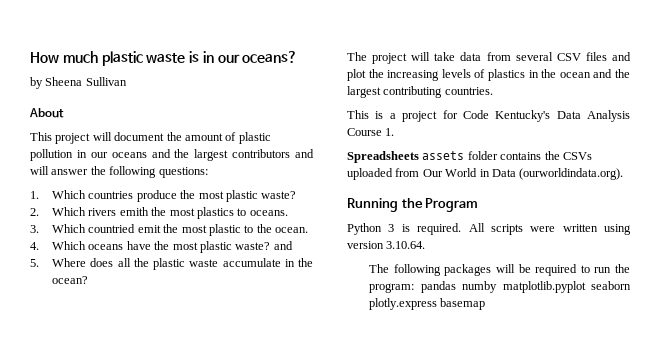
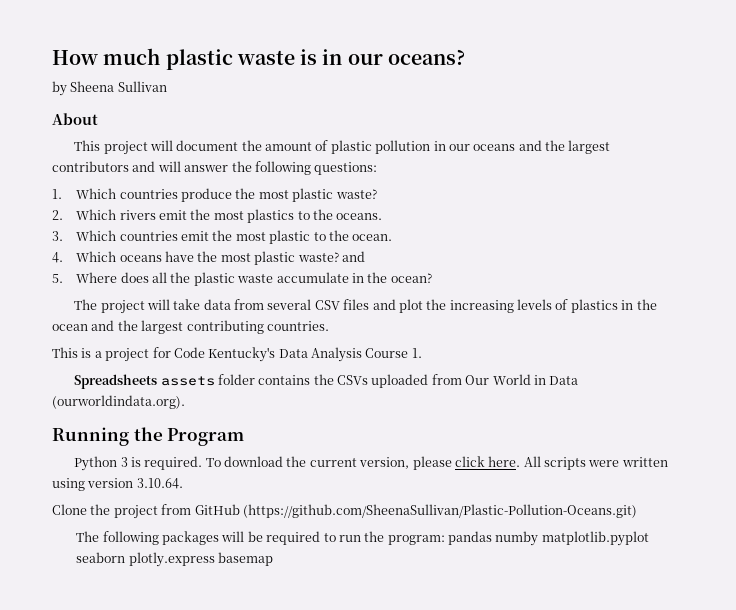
- 2. Which rivers emith the most plastics to oceans.
+ 2. Which rivers emit the most plastics to the oceans.
- 3. Which countried emit the most plastic to the ocean.
+ 3. Which countries emit the most plastic to the ocean.
+ To download the current version, please click here.
+ Clone the project from GitHub (https://github.com/SheenaSullivan/Plastic-Pollution-Oceans.git)

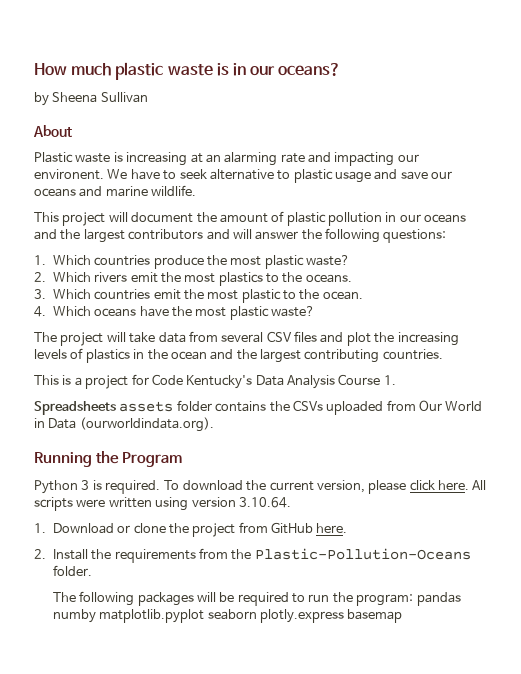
+ Plastic waste is increasing at an alarming rate and impacting our environent. We have to seek alternative to plastic usage and save our oceans and marine wildlife.
- 4. Which oceans have the most plastic waste? and
- 5. Where does all the plastic waste accumulate in the ocean?
+ 4. Which oceans have the most plastic waste?
- Clone the project from GitHub (https://github.com/SheenaSullivan/Plastic-Pollution-Oceans.git)
+ 1. Download or clone the project from GitHub here.
+ 2. Install the requirements from the Plastic-Pollution-Oceans folder.

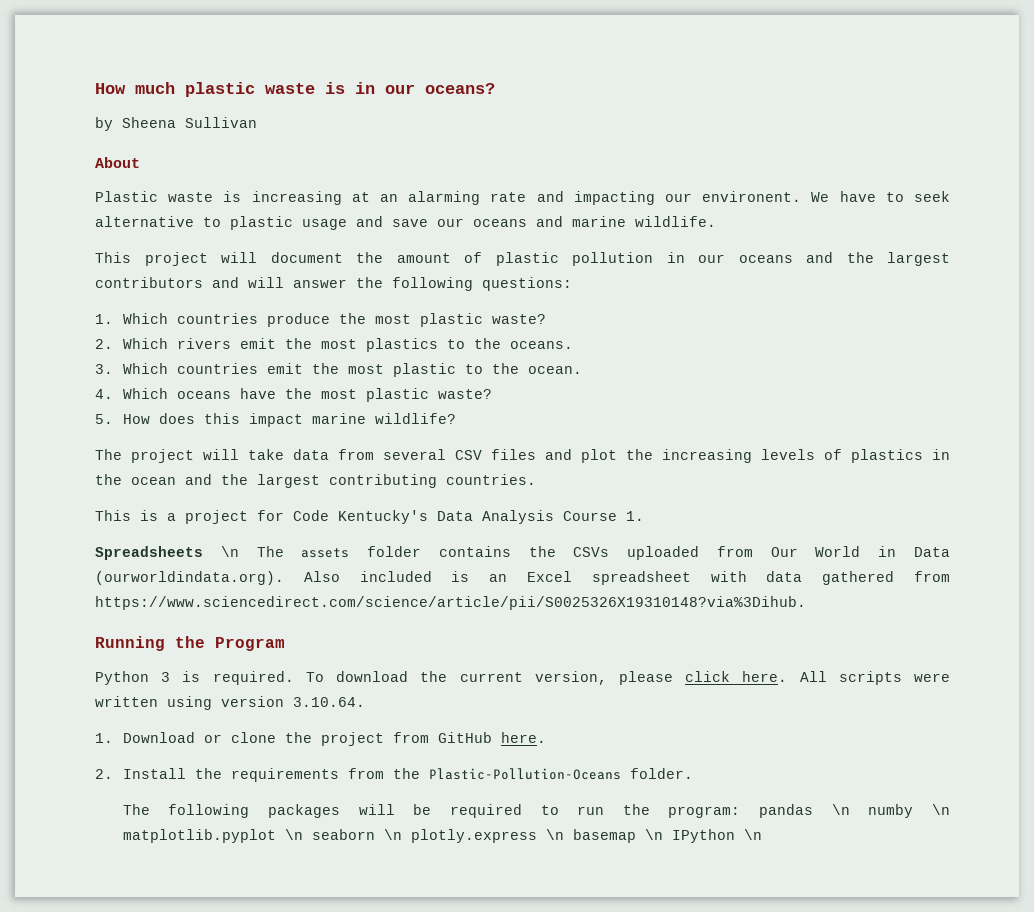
+ 5. How does this impact marine wildlife?
- Spreadsheets assets folder contains the CSVs uploaded from Our World in Data (ourworldindata.org).
+ Spreadsheets \n The assets folder contains the CSVs uploaded from Our World in Data (ourworldindata.org). Also included is an Excel spreadsheet with data gathered from https://www.sciencedirect.com/science/article/pii/S0025326X19310148?via%3Dihub.
- The following packages will be required to run the program: pandas numby matplotlib.pyplot seaborn plotly.express basemap
+ The following packages will be required to run the program: pandas \n numby \n matplotlib.pyplot \n seaborn \n plotly.express \n basemap \n IPython \n

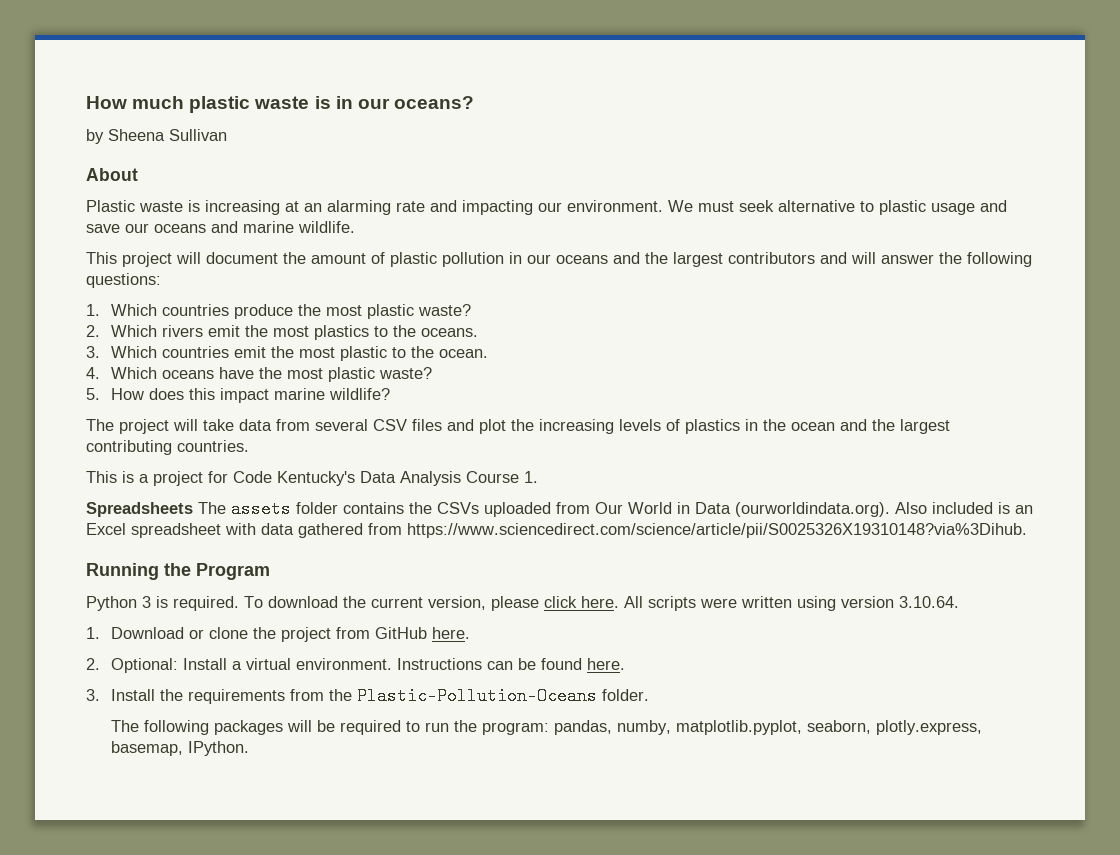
- Plastic waste is increasing at an alarming rate and impacting our environent. We have to seek alternative to plastic usage and save our oceans and marine wildlife.
+ Plastic waste is increasing at an alarming rate and impacting our environment. We must seek alternative to plastic usage and save our oceans and marine wildlife.
- Spreadsheets \n The assets folder contains the CSVs uploaded from Our World in Data (ourworldindata.org). Also included is an Excel spreadsheet with data gathered from https://www.sciencedirect.com/science/article/pii/S0025326X19310148?via%3Dihub.
+ Spreadsheets The assets folder contains the CSVs uploaded from Our World in Data (ourworldindata.org). Also included is an Excel spreadsheet with data gathered from https://www.sciencedirect.com/science/article/pii/S0025326X19310148?via%3Dihub.
- 2. Install the requirements from the Plastic-Pollution-Oceans folder.
+ 2. Optional: Install a virtual environment. Instructions can be found here.
+ 3. Install the requirements from the Plastic-Pollution-Oceans folder.
- The following packages will be required to run the program: pandas \n numby \n matplotlib.pyplot \n seaborn \n plotly.express \n basemap \n IPython \n
+ The following packages will be required to run the program: pandas, numby, matplotlib.pyplot, seaborn, plotly.express, basemap, IPython.

